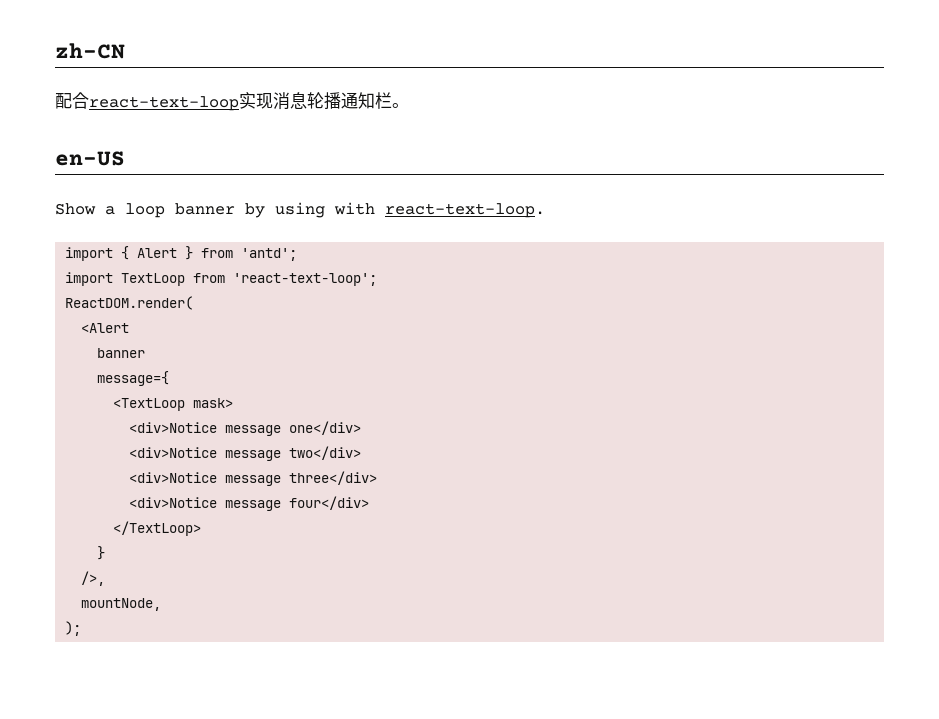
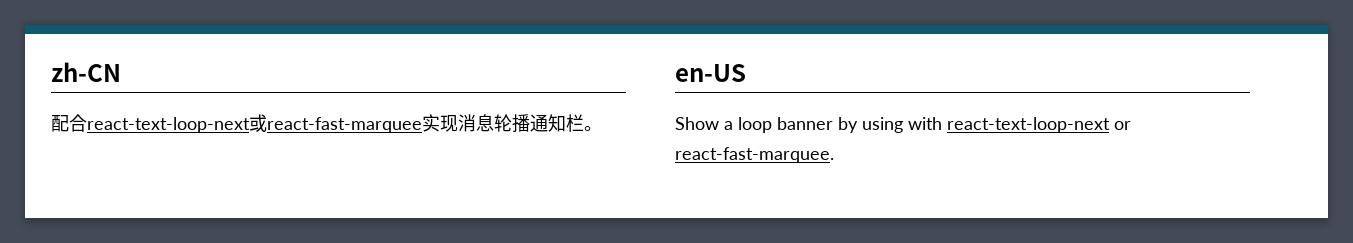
- 配合react-text-loop实现消息轮播通知栏。
+ 配合react-text-loop-next或react-fast-marquee实现消息轮播通知栏。
- Show a loop banner by using with react-text-loop.
- import { Alert } from 'antd';
- import TextLoop from 'react-text-loop';
- ReactDOM.render(
- <Alert
- banner
- message={
- <TextLoop mask>
- <div>Notice message one</div>
- <div>Notice message two</div>
- <div>Notice message three</div>
- <div>Notice message four</div>
- </TextLoop>
- }
- />,
- mountNode,
- );
+ Show a loop banner by using with react-text-loop-next or react-fast-marquee.

